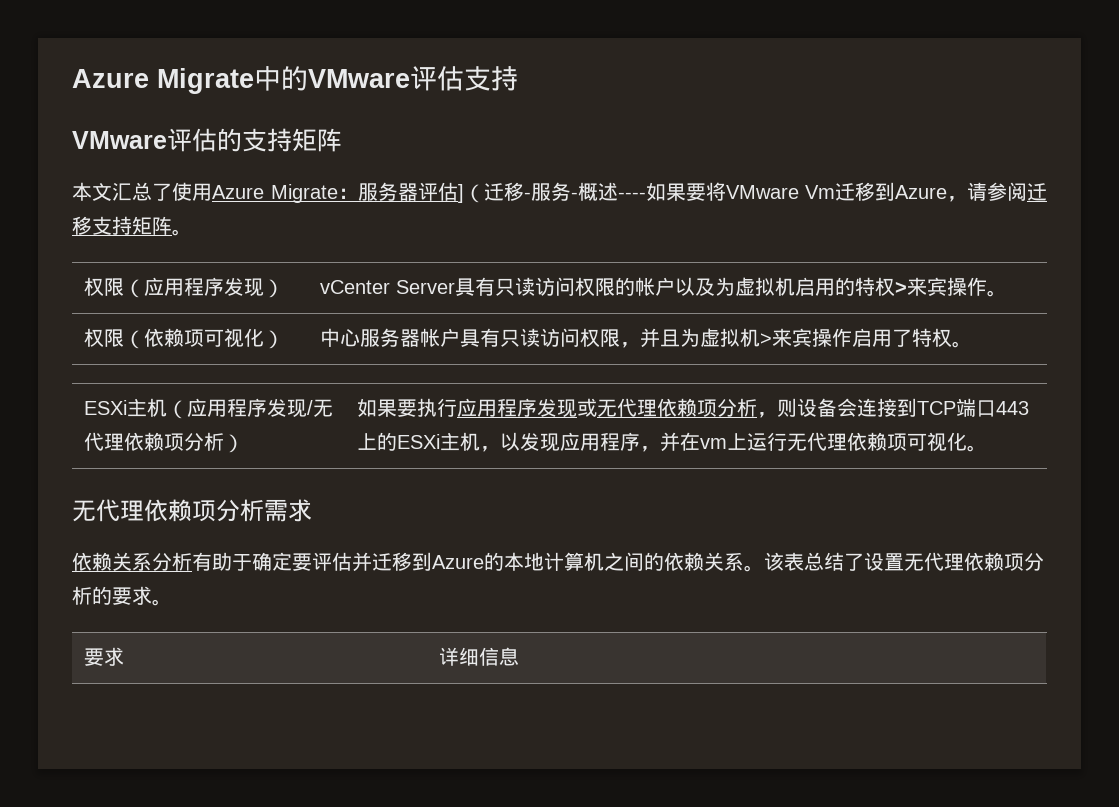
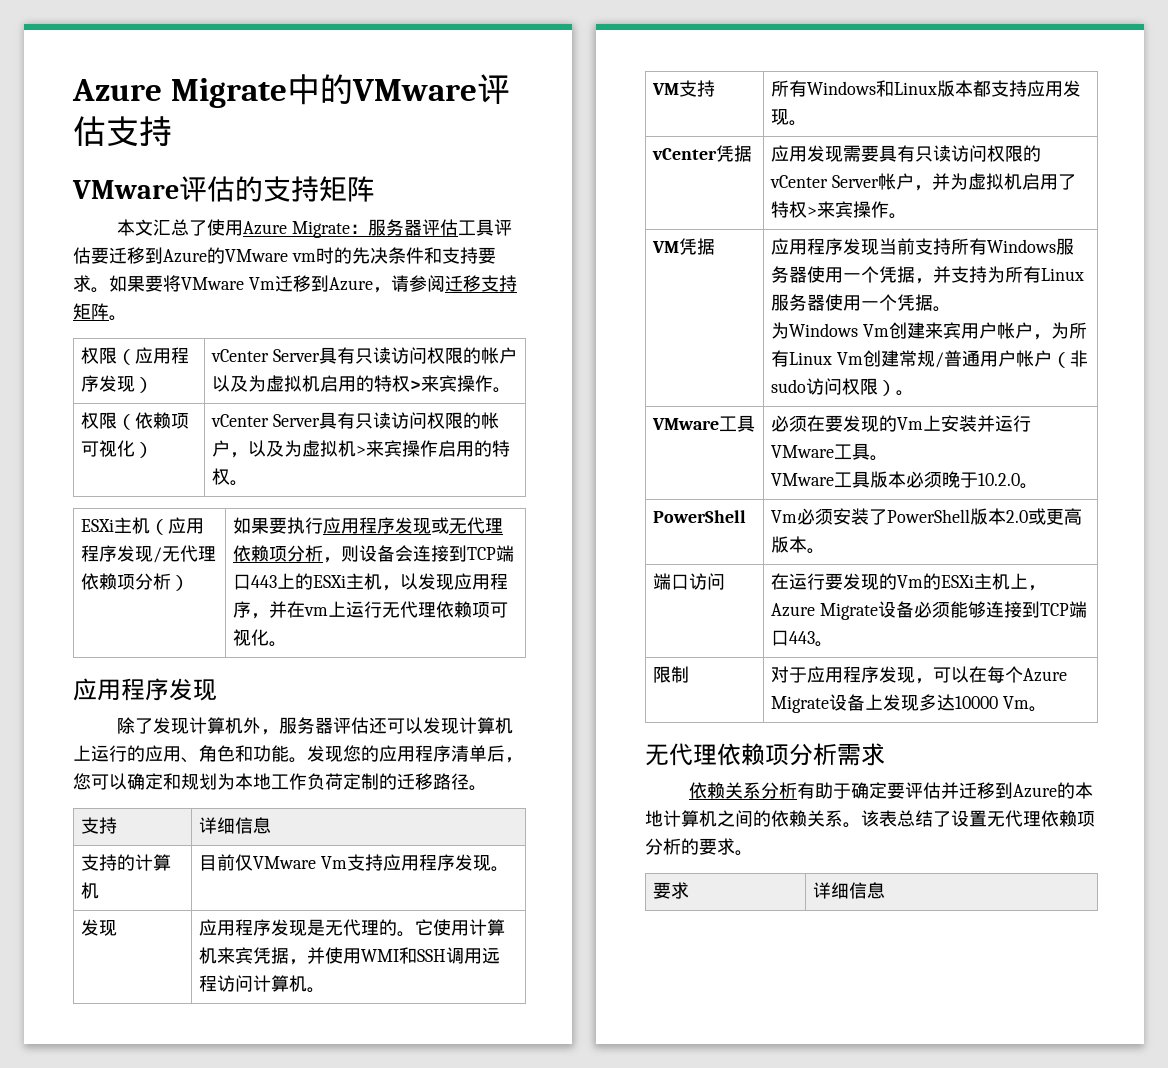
- 本文汇总了使用Azure Migrate：服务器评估]（迁移-服务-概述----如果要将VMware Vm迁移到Azure，请参阅迁移支持矩阵。
+ 本文汇总了使用Azure Migrate：服务器评估工具评估要迁移到Azure的VMware vm时的先决条件和支持要求。如果要将VMware Vm迁移到Azure，请参阅迁移支持矩阵。
- 权限（依赖项可视化） | 中心服务器帐户具有只读访问权限，并且为虚拟机>来宾操作启用了特权。
+ 权限（依赖项可视化） | vCenter Server具有只读访问权限的帐户，以及为虚拟机>来宾操作启用的特权。
  如果要执行应用程序发现或无代理依赖项分析，则设备会连接到TCP端口443上的ESXi主机，以发现应用程序，并在vm上运行无代理依赖项可视化。
+ 应用程序发现
+ 除了发现计算机外，服务器评估还可以发现计算机上运行的应用、角色和功能。发现您的应用程序清单后，您可以确定和规划为本地工作负荷定制的迁移路径。
+ 支持 | 详细信息
+ 支持的计算机 | 目前仅VMware Vm支持应用程序发现。
+ 发现 | 应用程序发现是无代理的。它使用计算机来宾凭据，并使用WMI和SSH调用远程访问计算机。
+ VM支持 | 所有Windows和Linux版本都支持应用发现。
+ vCenter凭据 | 应用发现需要具有只读访问权限的vCenter Server帐户，并为虚拟机启用了特权>来宾操作。
+ VM凭据 | 应用程序发现当前支持所有Windows服务器使用一个凭据，并支持为所有Linux服务器使用一个凭据。
+ 为Windows Vm创建来宾用户帐户，为所有Linux Vm创建常规/普通用户帐户（非sudo访问权限）。
+ VMware工具 | 必须在要发现的Vm上安装并运行VMware工具。
+ VMware工具版本必须晚于10.2.0。
+ PowerShell | Vm必须安装了PowerShell版本2.0或更高版本。
+ 端口访问 | 在运行要发现的Vm的ESXi主机上，Azure Migrate设备必须能够连接到TCP端口443。
+ 限制 | 对于应用程序发现，可以在每个Azure Migrate设备上发现多达10000 Vm。

